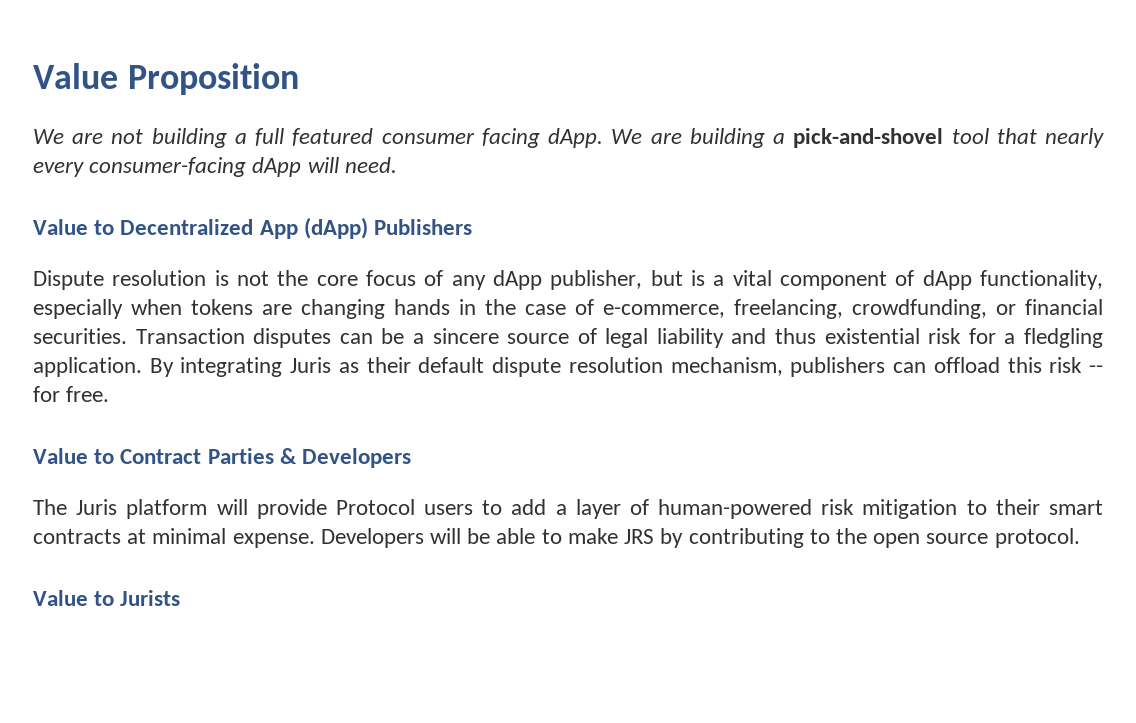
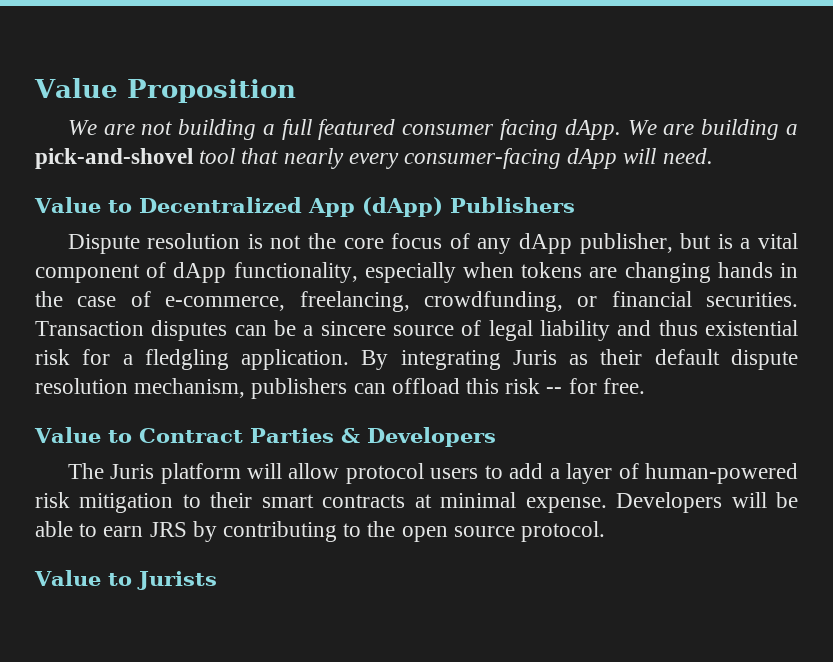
- The Juris platform will provide Protocol users to add a layer of human-powered risk mitigation to their smart contracts at minimal expense.
+ The Juris platform will allow protocol users to add a layer of human-powered risk mitigation to their smart contracts at minimal expense.
- Developers will be able to make JRS by contributing to the open source protocol.
+ Developers will be able to earn JRS by contributing to the open source protocol.

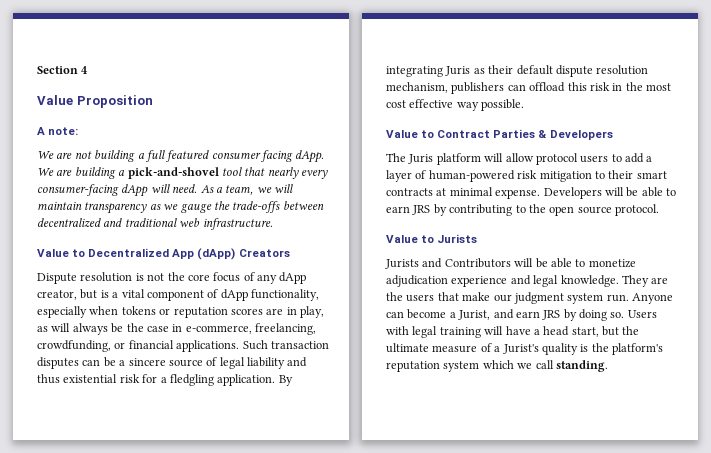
+ Section 4
+ A note:
+ As a team, we will maintain transparency as we gauge the trade-offs between decentralized and traditional web infrastructure.
- Value to Decentralized App (dApp) Publishers
+ Value to Decentralized App (dApp) Creators
- Dispute resolution is not the core focus of any dApp publisher, but is a vital component of dApp functionality, especially when tokens are changing hands in the case of e-commerce, freelancing, crowdfunding, or financial securities. Transaction disputes can be a sincere source of legal liability and thus existential risk for a fledgling application.
+ Dispute resolution is not the core focus of any dApp creator, but is a vital component of dApp functionality, especially when tokens or reputation scores are in play, as will always be the case in e-commerce, freelancing, crowdfunding, or financial applications. Such transaction disputes can be a sincere source of legal liability and thus existential risk for a fledgling application.
- By integrating Juris as their default dispute resolution mechanism, publishers can offload this risk -- for free.
+ By integrating Juris as their default dispute resolution mechanism, publishers can offload this risk in the most cost effective way possible.
+ Jurists and Contributors will be able to monetize adjudication experience and legal knowledge. They are the users that make our judgment system run. Anyone can become a Jurist, and earn JRS by doing so. Users with legal training will have a head start, but the ultimate measure of a Jurist's quality is the platform's reputation system which we call standing.

